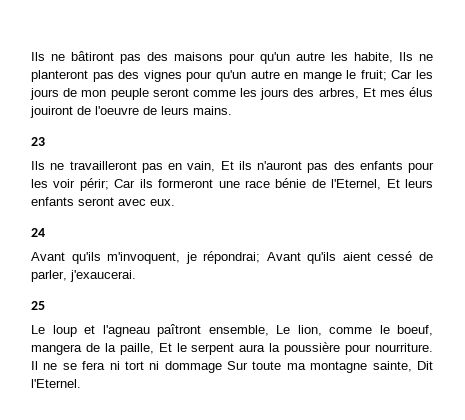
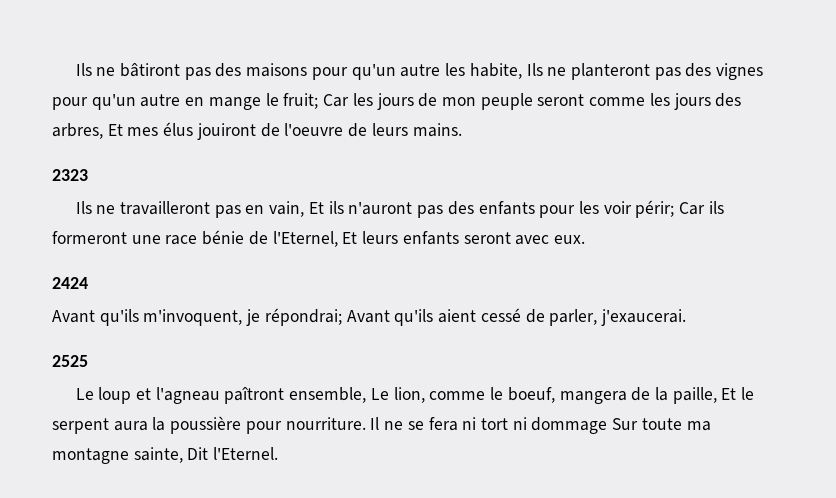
- 23
+ 2323
- 24
+ 2424
- 25
+ 2525

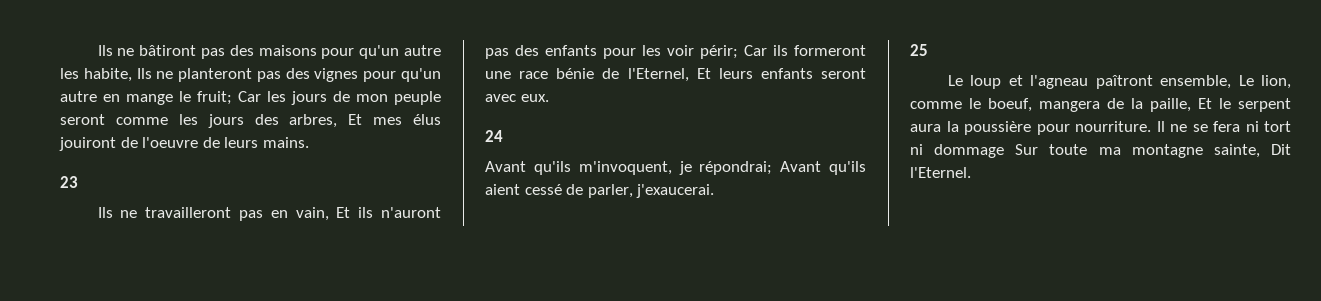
- 2323
+ 23
- 2424
+ 24
- 2525
+ 25

